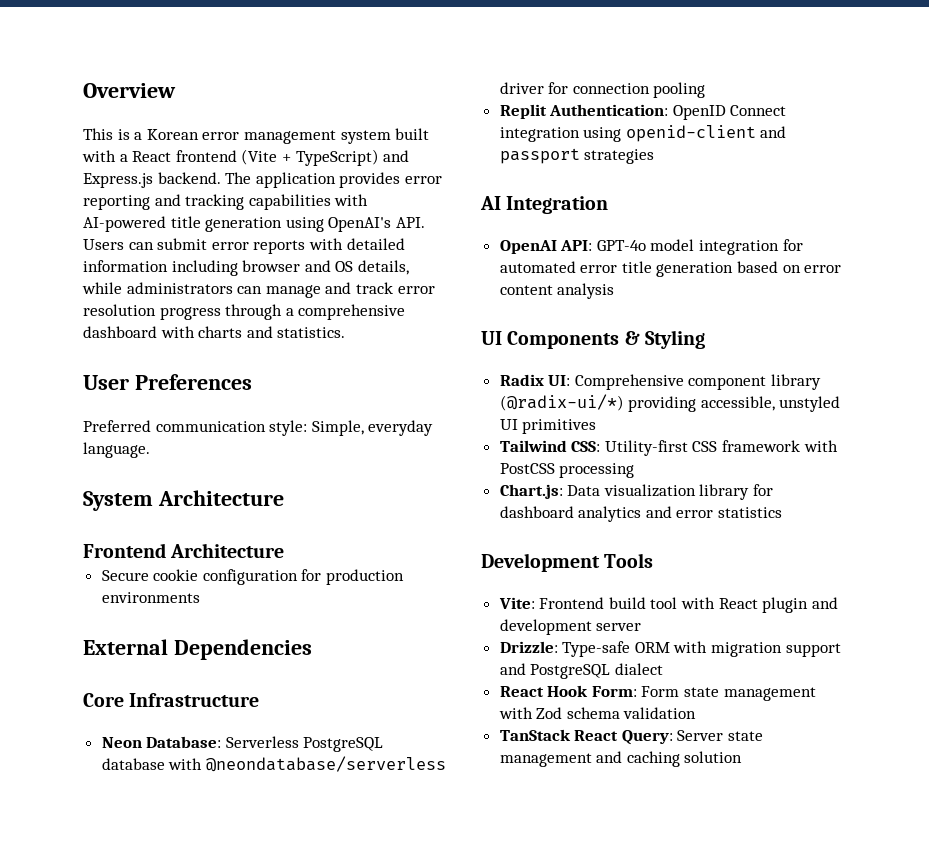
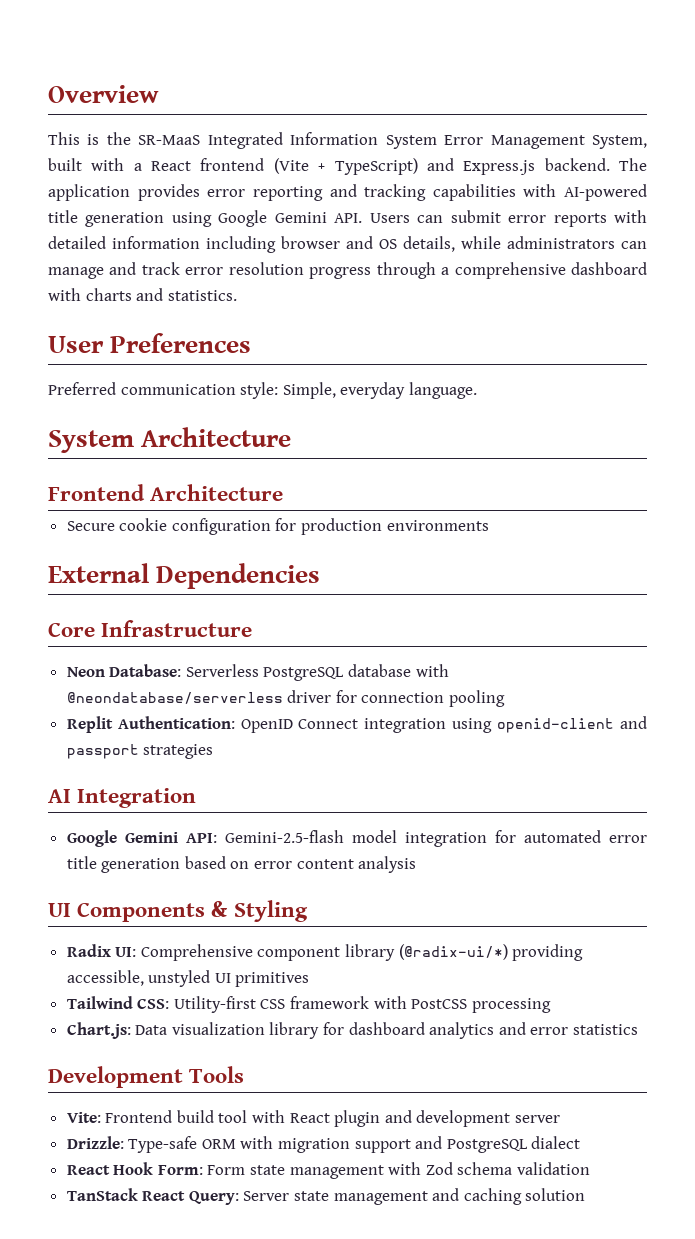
- This is a Korean error management system built with a React frontend (Vite + TypeScript) and Express.js backend.
+ This is the SR-MaaS Integrated Information System Error Management System, built with a React frontend (Vite + TypeScript) and Express.js backend.
- The application provides error reporting and tracking capabilities with AI-powered title generation using OpenAI's API. Users can submit error reports with detailed information including browser and OS details, while administrators can manage and track error resolution progress through a comprehensive dashboard with charts and statistics.
+ The application provides error reporting and tracking capabilities with AI-powered title generation using Google Gemini API. Users can submit error reports with detailed information including browser and OS details, while administrators can manage and track error resolution progress through a comprehensive dashboard with charts and statistics.
- OpenAI API: GPT-4o model integration for automated error title generation based on error content analysis
+ Google Gemini API: Gemini-2.5-flash model integration for automated error title generation based on error content analysis

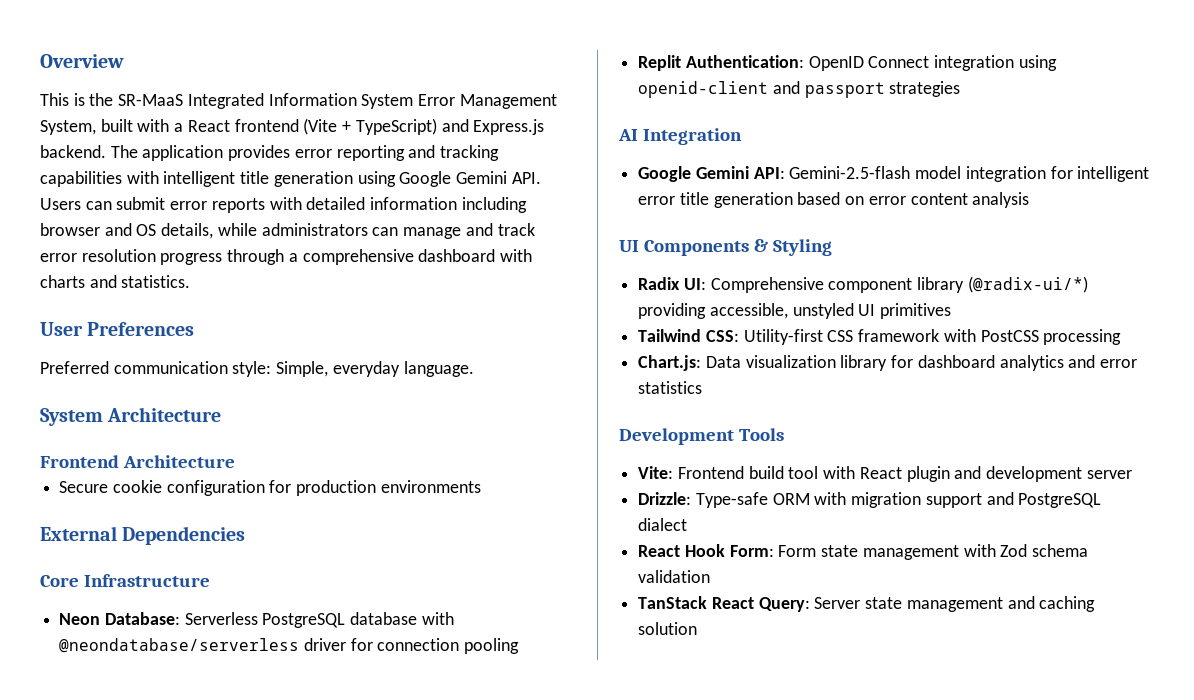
- The application provides error reporting and tracking capabilities with AI-powered title generation using Google Gemini API. Users can submit error reports with detailed information including browser and OS details, while administrators can manage and track error resolution progress through a comprehensive dashboard with charts and statistics.
+ The application provides error reporting and tracking capabilities with intelligent title generation using Google Gemini API. Users can submit error reports with detailed information including browser and OS details, while administrators can manage and track error resolution progress through a comprehensive dashboard with charts and statistics.
- Google Gemini API: Gemini-2.5-flash model integration for automated error title generation based on error content analysis
+ Google Gemini API: Gemini-2.5-flash model integration for intelligent error title generation based on error content analysis

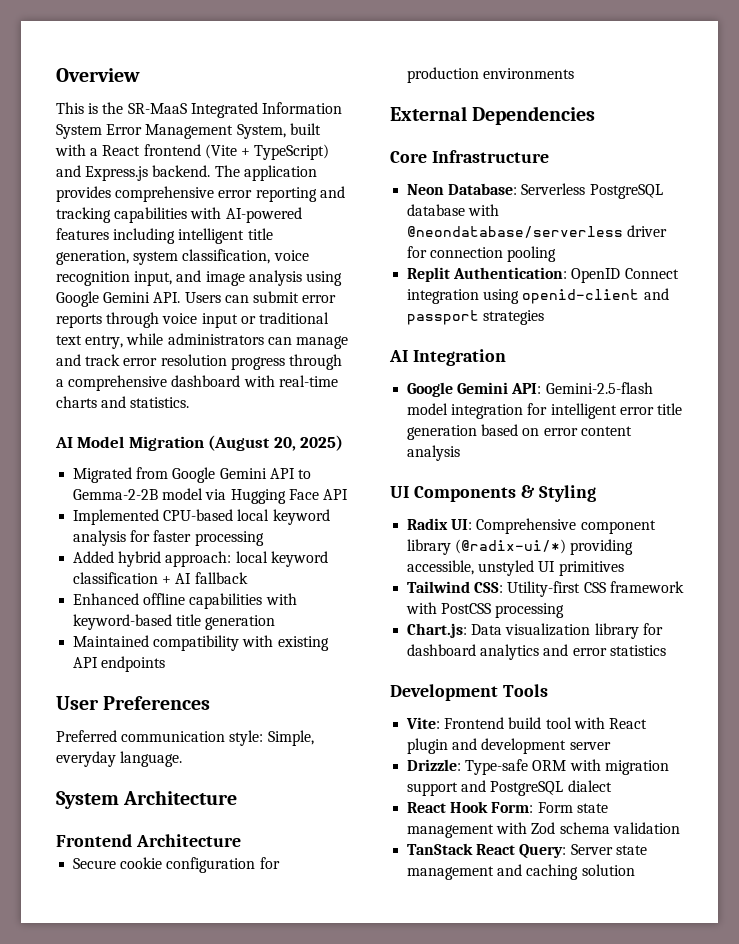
- The application provides error reporting and tracking capabilities with intelligent title generation using Google Gemini API. Users can submit error reports with detailed information including browser and OS details, while administrators can manage and track error resolution progress through a comprehensive dashboard with charts and statistics.
+ The application provides comprehensive error reporting and tracking capabilities with AI-powered features including intelligent title generation, system classification, voice recognition input, and image analysis using Google Gemini API. Users can submit error reports through voice input or traditional text entry, while administrators can manage and track error resolution progress through a comprehensive dashboard with real-time charts and statistics.
+ AI Model Migration (August 20, 2025)
+ Migrated from Google Gemini API to Gemma-2-2B model via Hugging Face API
+ Implemented CPU-based local keyword analysis for faster processing
+ Added hybrid approach: local keyword classification + AI fallback
+ Enhanced offline capabilities with keyword-based title generation
+ Maintained compatibility with existing API endpoints

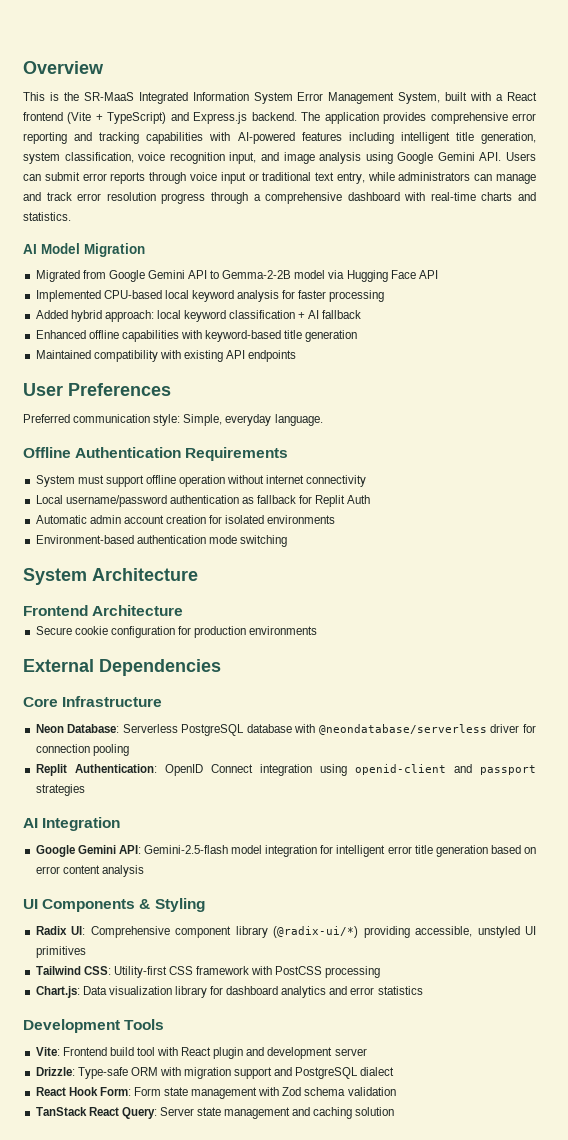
- AI Model Migration (August 20, 2025)
+ AI Model Migration
+ Offline Authentication Requirements
+ System must support offline operation without internet connectivity
+ Local username/password authentication as fallback for Replit Auth
+ Automatic admin account creation for isolated environments
+ Environment-based authentication mode switching

